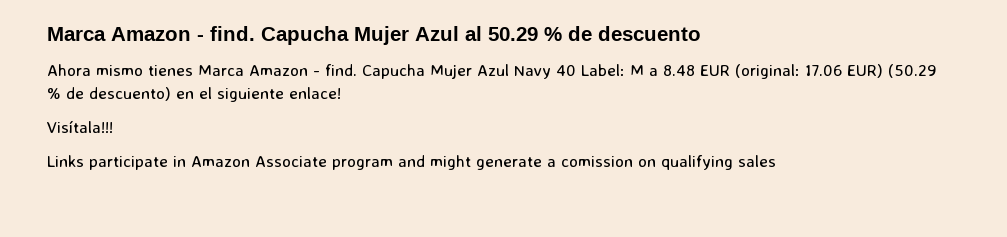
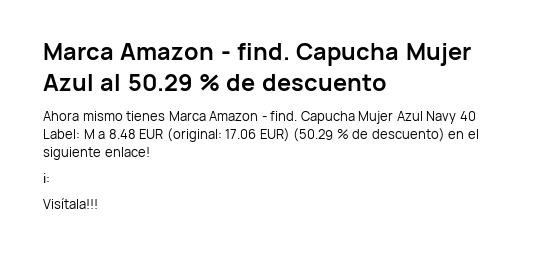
+ ℹ:
- Links participate in Amazon Associate program and might generate a comission on qualifying sales

